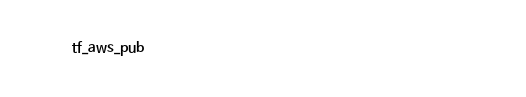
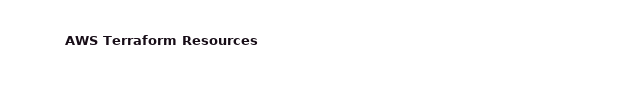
- tf_aws_pub
+ AWS Terraform Resources

